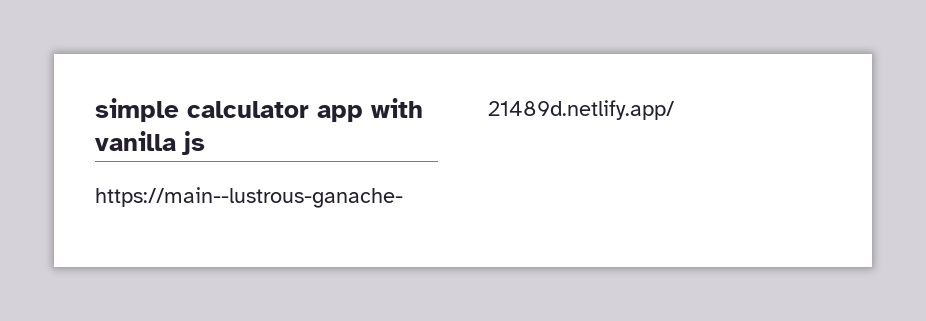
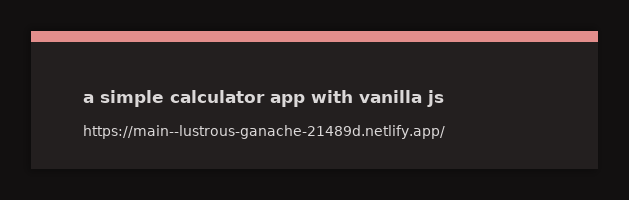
- simple calculator app with vanilla js
+ a simple calculator app with vanilla js

